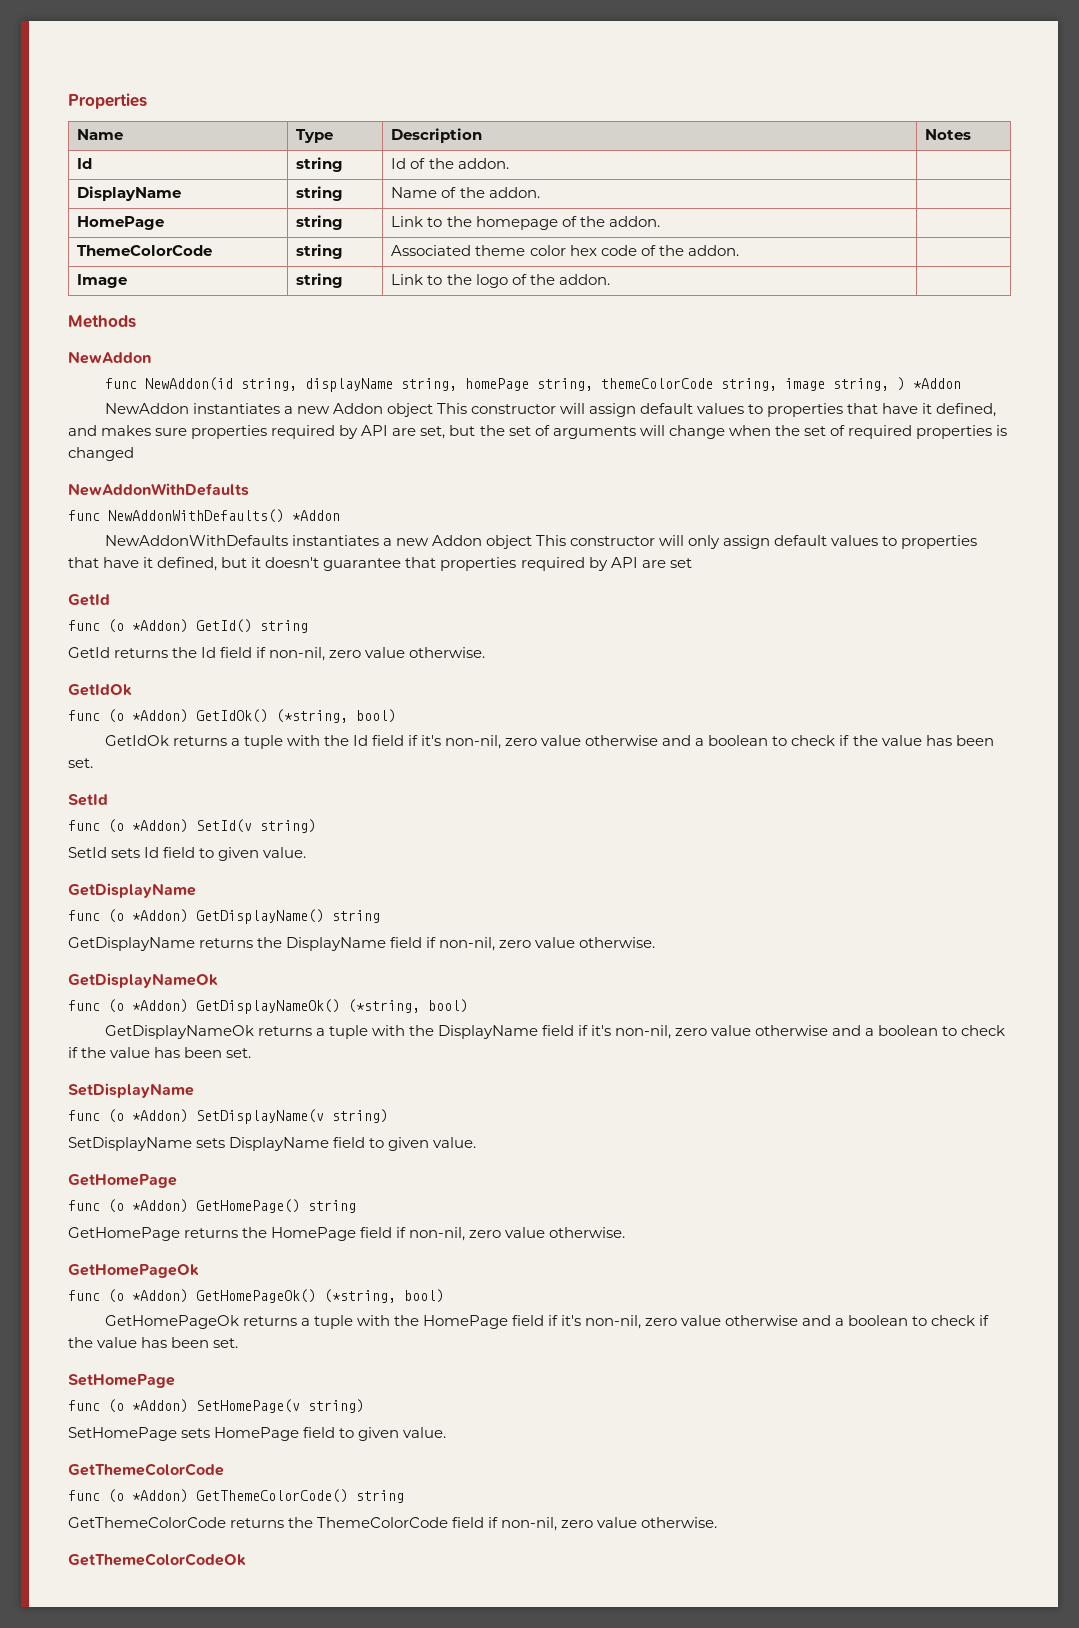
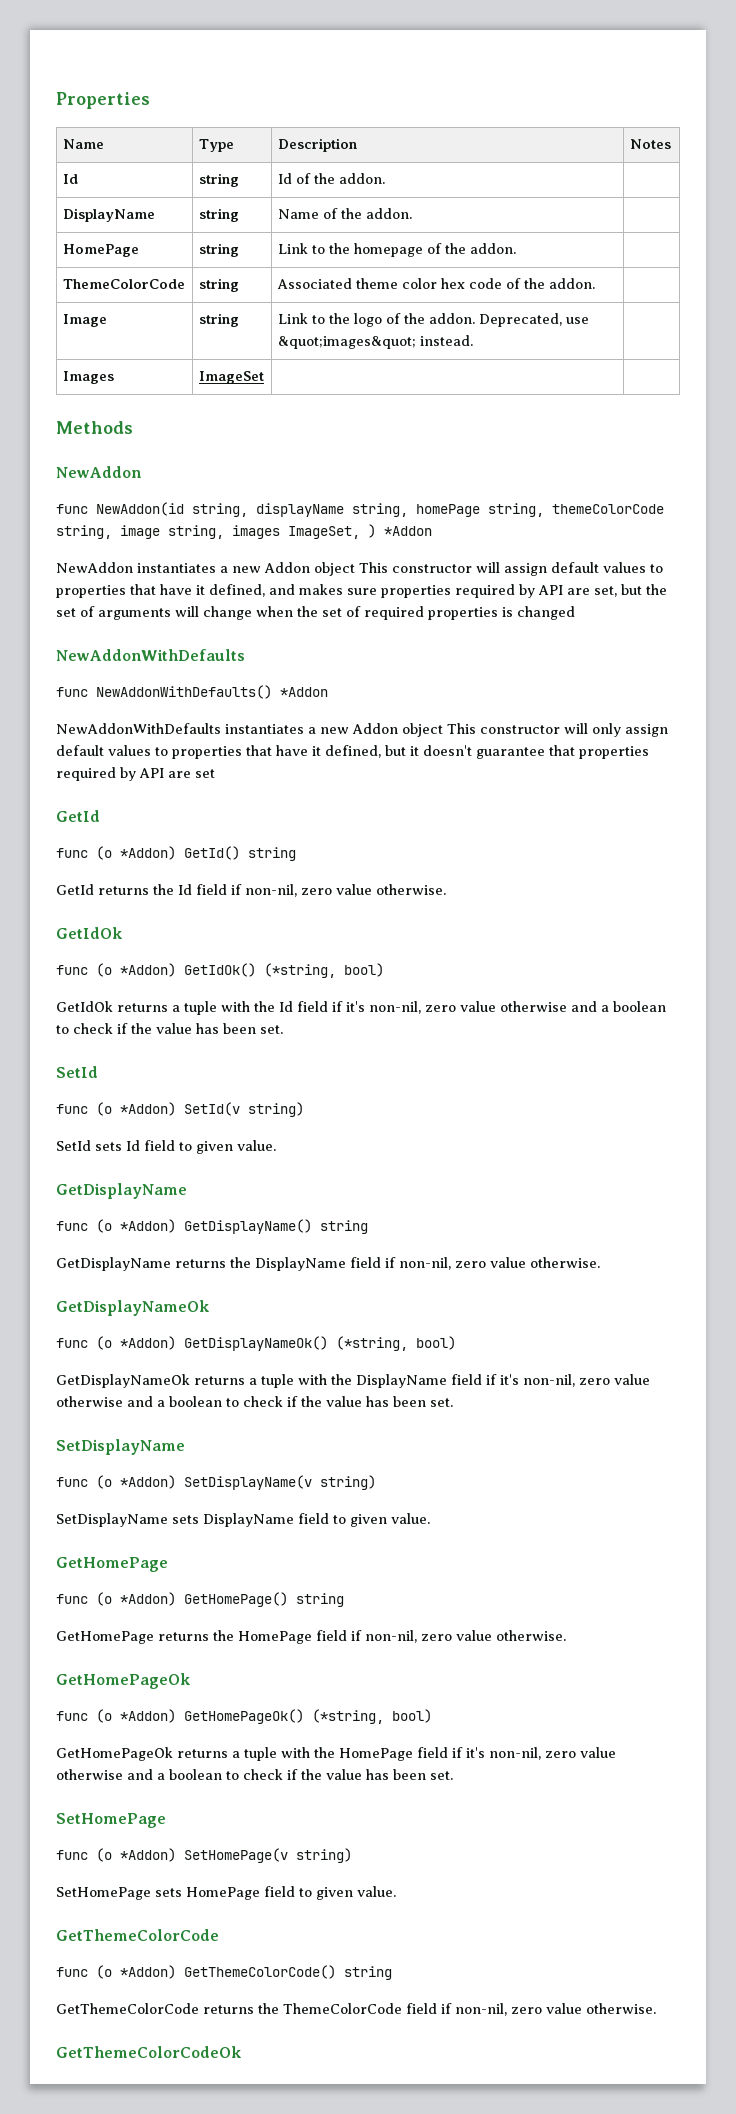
- Image | string | Link to the logo of the addon. |
+ Image | string | Link to the logo of the addon. Deprecated, use &quot;images&quot; instead. |
+ Images | ImageSet | |
- func NewAddon(id string, displayName string, homePage string, themeColorCode string, image string, ) *Addon
+ func NewAddon(id string, displayName string, homePage string, themeColorCode string, image string, images ImageSet, ) *Addon

